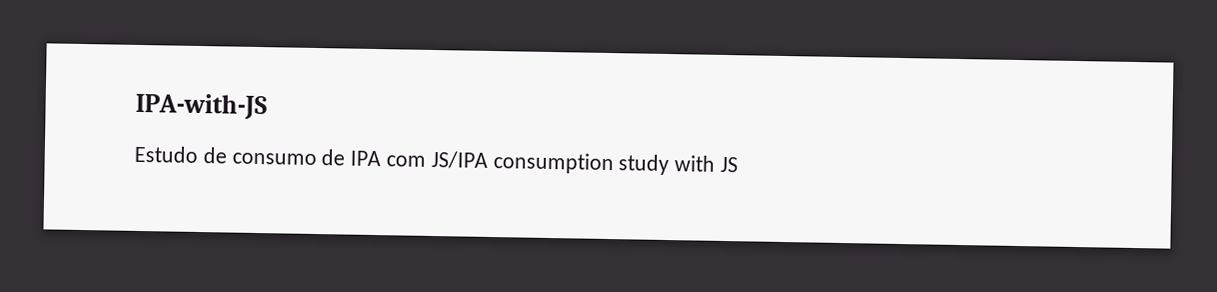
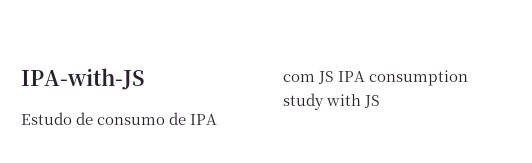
- Estudo de consumo de IPA com JS/IPA consumption study with JS
+ Estudo de consumo de IPA com JS IPA consumption study with JS

